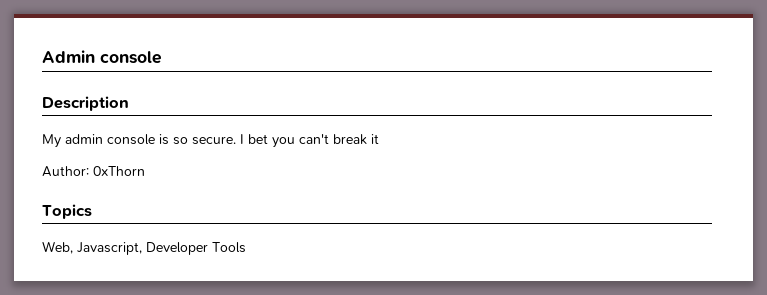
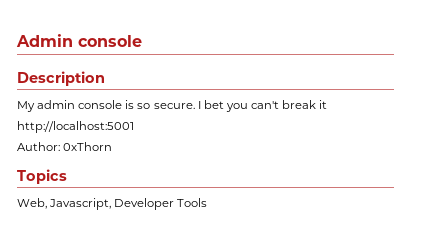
+ http://localhost:5001

